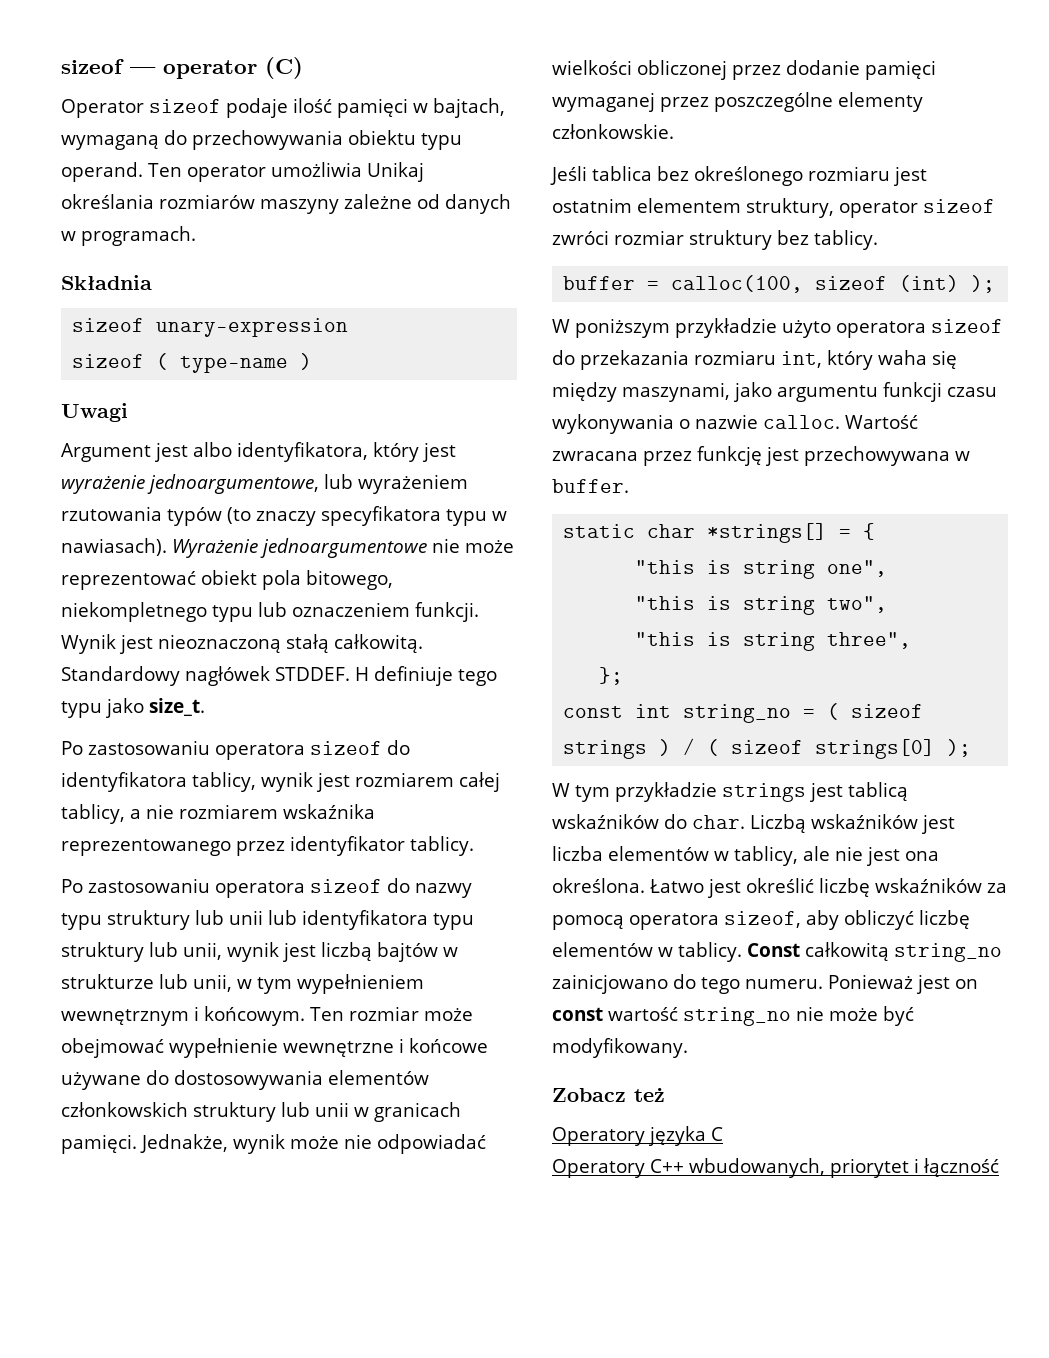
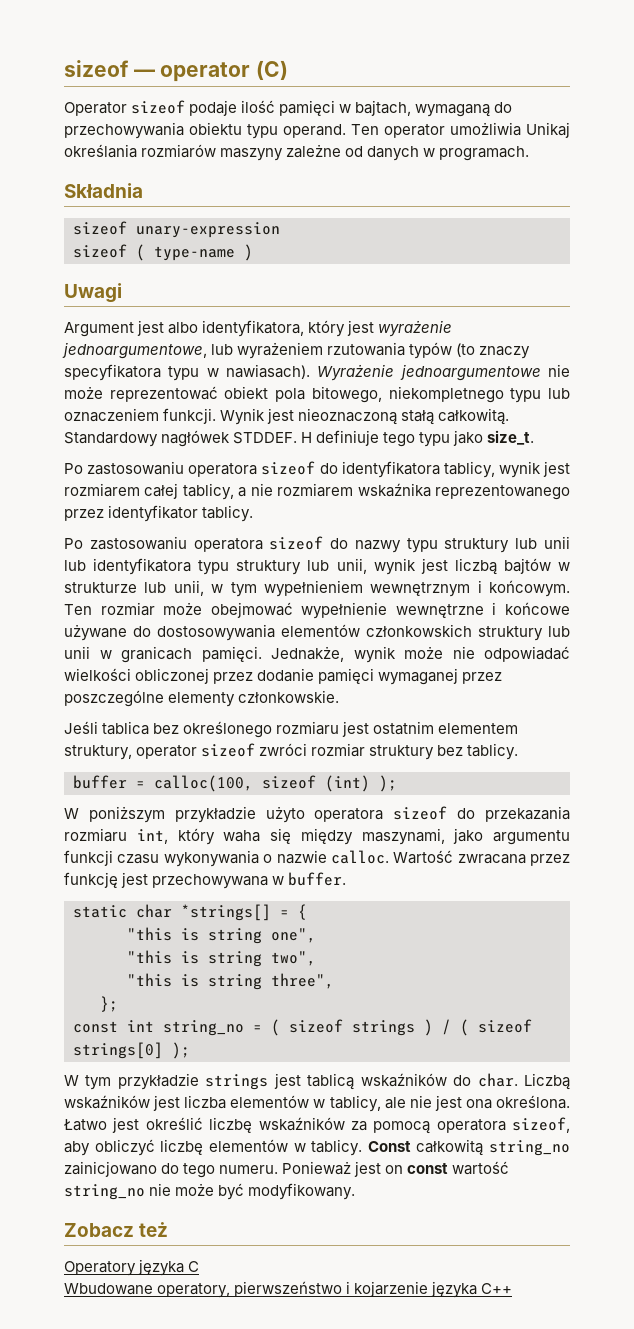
- Operatory C++ wbudowanych, priorytet i łączność
+ Wbudowane operatory, pierwszeństwo i kojarzenie języka C++

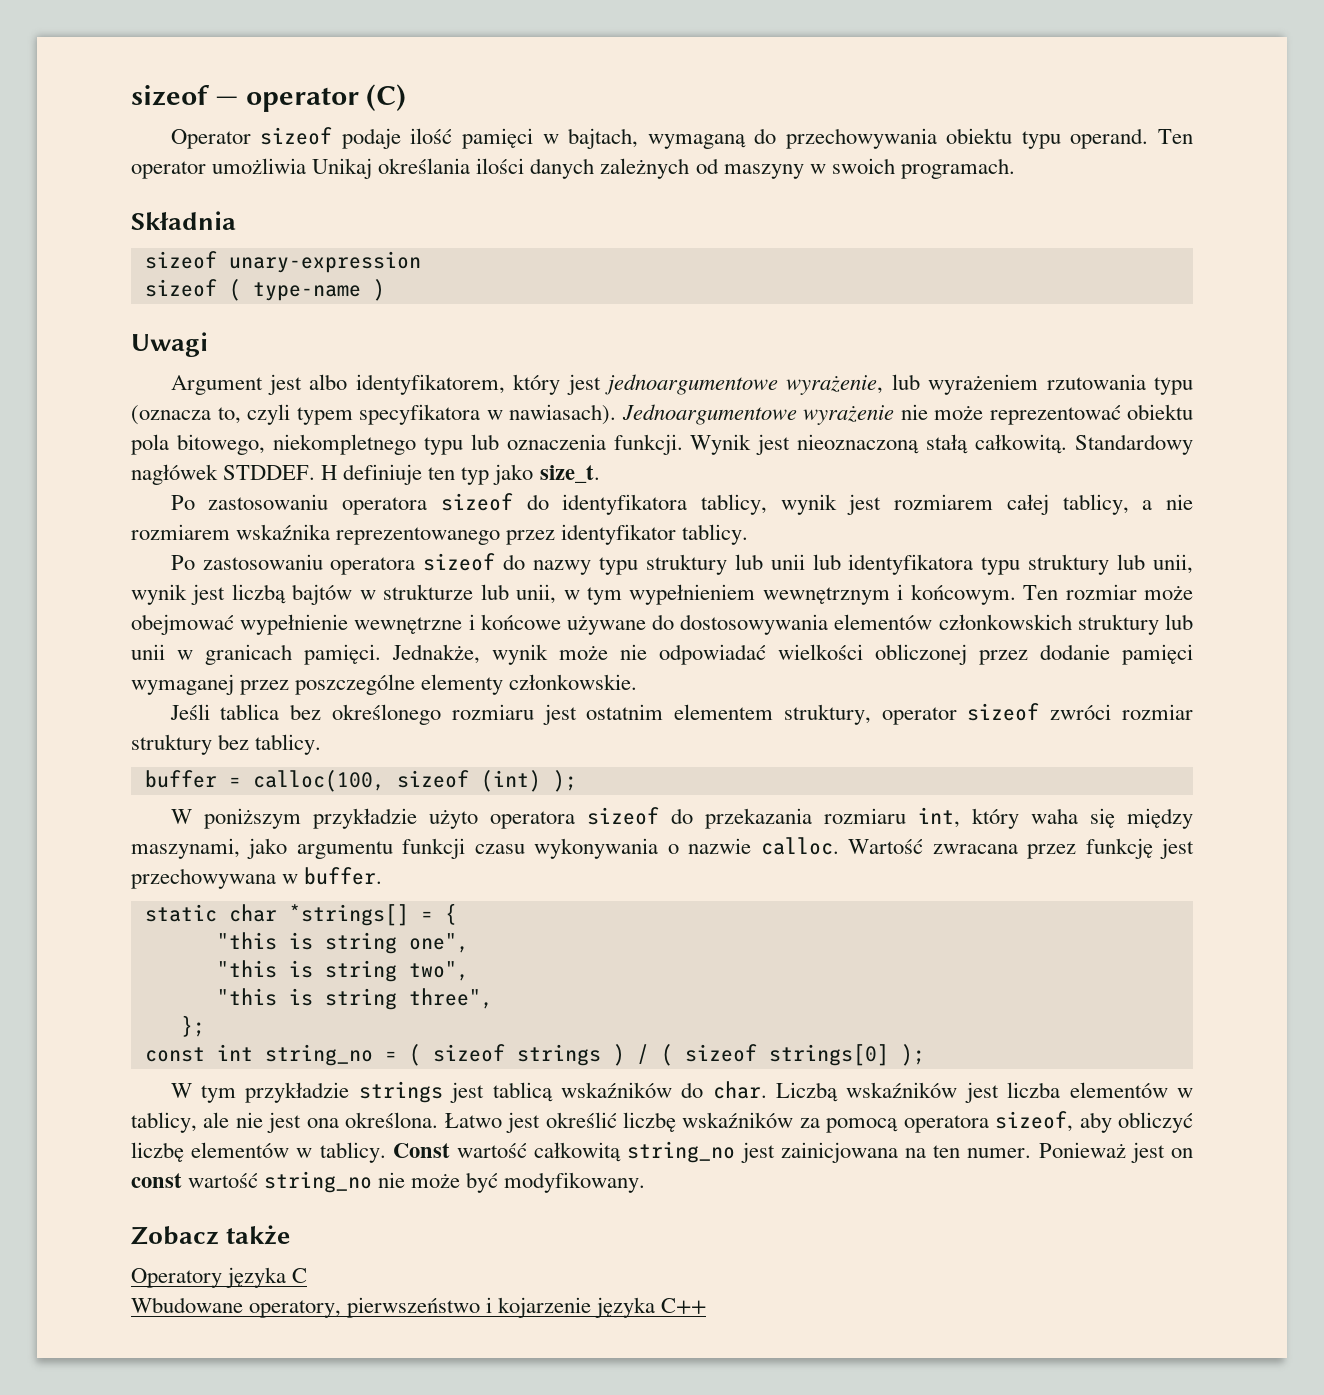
- Ten operator umożliwia Unikaj określania rozmiarów maszyny zależne od danych w programach.
+ Ten operator umożliwia Unikaj określania ilości danych zależnych od maszyny w swoich programach.
- Argument jest albo identyfikatora, który jest wyrażenie jednoargumentowe, lub wyrażeniem rzutowania typów (to znaczy specyfikatora typu w nawiasach). Wyrażenie jednoargumentowe nie może reprezentować obiekt pola bitowego, niekompletnego typu lub oznaczeniem funkcji.
+ Argument jest albo identyfikatorem, który jest jednoargumentowe wyrażenie, lub wyrażeniem rzutowania typu (oznacza to, czyli typem specyfikatora w nawiasach). Jednoargumentowe wyrażenie nie może reprezentować obiektu pola bitowego, niekompletnego typu lub oznaczenia funkcji.
- H definiuje tego typu jako size_t.
+ H definiuje ten typ jako size_t.
- Const całkowitą string_no zainicjowano do tego numeru.
+ Const wartość całkowitą string_no jest zainicjowana na ten numer.
- Zobacz też
+ Zobacz także

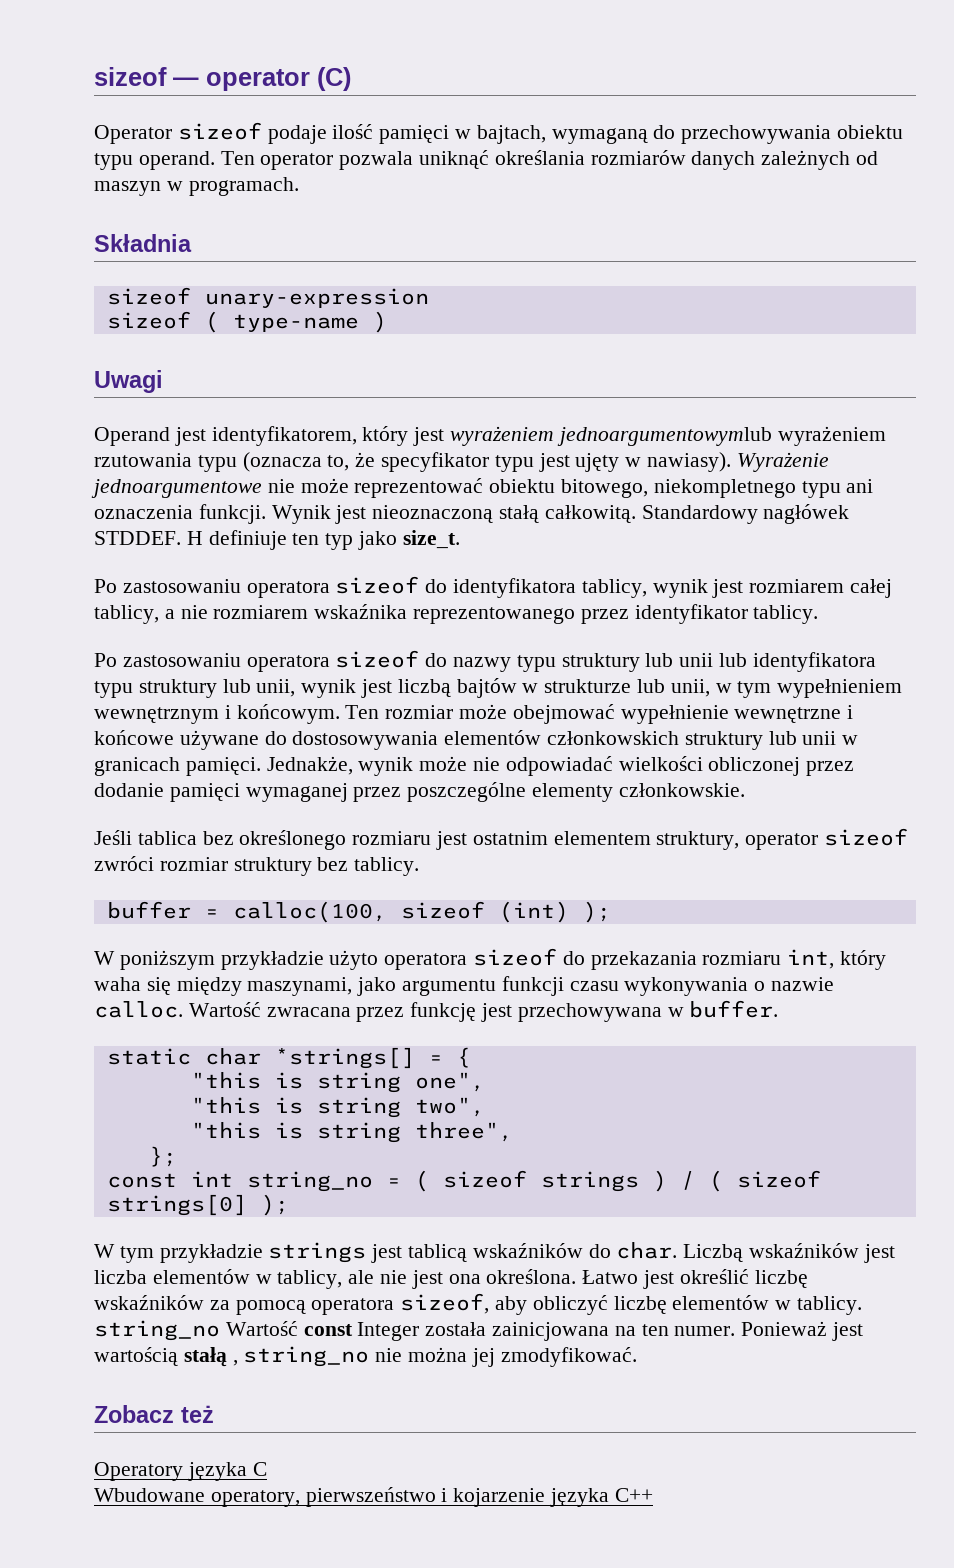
- Ten operator umożliwia Unikaj określania ilości danych zależnych od maszyny w swoich programach.
+ Ten operator pozwala uniknąć określania rozmiarów danych zależnych od maszyn w programach.
- Argument jest albo identyfikatorem, który jest jednoargumentowe wyrażenie, lub wyrażeniem rzutowania typu (oznacza to, czyli typem specyfikatora w nawiasach). Jednoargumentowe wyrażenie nie może reprezentować obiektu pola bitowego, niekompletnego typu lub oznaczenia funkcji.
+ Operand jest identyfikatorem, który jest wyrażeniem jednoargumentowymlub wyrażeniem rzutowania typu (oznacza to, że specyfikator typu jest ujęty w nawiasy). Wyrażenie jednoargumentowe nie może reprezentować obiektu bitowego, niekompletnego typu ani oznaczenia funkcji.
- Łatwo jest określić liczbę wskaźników za pomocą operatora sizeof, aby obliczyć liczbę elementów w tablicy. Const wartość całkowitą string_no jest zainicjowana na ten numer.
+ Łatwo jest określić liczbę wskaźników za pomocą operatora sizeof, aby obliczyć liczbę elementów w tablicy. string_no Wartość const Integer została zainicjowana na ten numer.
- Ponieważ jest on const wartość string_no nie może być modyfikowany.
+ Ponieważ jest wartością stałą , string_no nie można jej zmodyfikować.
- Zobacz także
+ Zobacz też

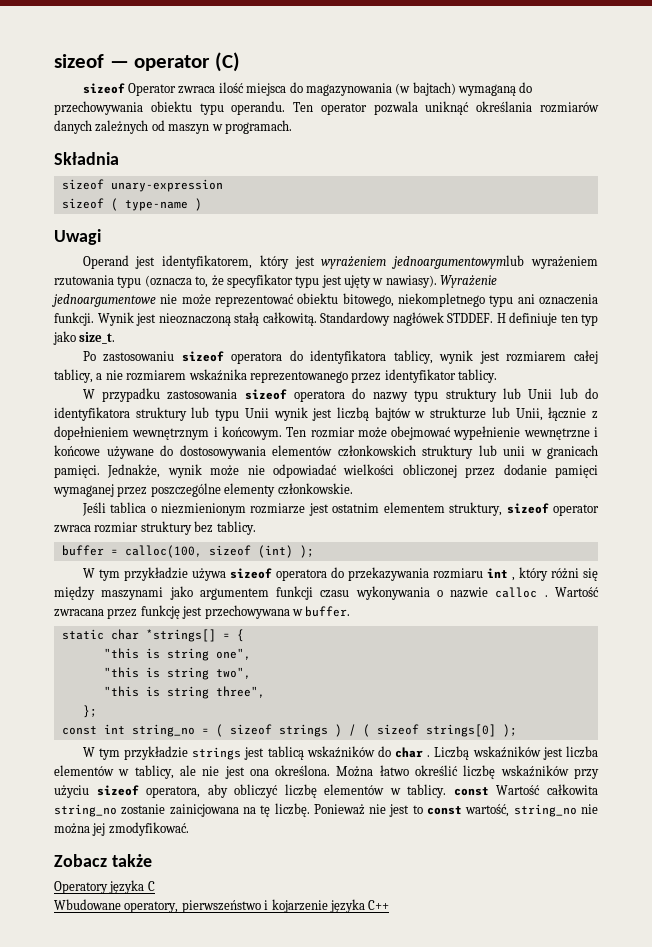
- Operator sizeof podaje ilość pamięci w bajtach, wymaganą do przechowywania obiektu typu operand.
+ sizeof Operator zwraca ilość miejsca do magazynowania (w bajtach) wymaganą do przechowywania obiektu typu operandu.
- Po zastosowaniu operatora sizeof do identyfikatora tablicy, wynik jest rozmiarem całej tablicy, a nie rozmiarem wskaźnika reprezentowanego przez identyfikator tablicy.
+ Po zastosowaniu sizeof operatora do identyfikatora tablicy, wynik jest rozmiarem całej tablicy, a nie rozmiarem wskaźnika reprezentowanego przez identyfikator tablicy.
- Po zastosowaniu operatora sizeof do nazwy typu struktury lub unii lub identyfikatora typu struktury lub unii, wynik jest liczbą bajtów w strukturze lub unii, w tym wypełnieniem wewnętrznym i końcowym.
+ W przypadku zastosowania sizeof operatora do nazwy typu struktury lub Unii lub do identyfikatora struktury lub typu Unii wynik jest liczbą bajtów w strukturze lub Unii, łącznie z dopełnieniem wewnętrznym i końcowym.
- Jeśli tablica bez określonego rozmiaru jest ostatnim elementem struktury, operator sizeof zwróci rozmiar struktury bez tablicy.
+ Jeśli tablica o niezmienionym rozmiarze jest ostatnim elementem struktury, sizeof operator zwraca rozmiar struktury bez tablicy.
- W poniższym przykładzie użyto operatora sizeof do przekazania rozmiaru int, który waha się między maszynami, jako argumentu funkcji czasu wykonywania o nazwie calloc.
+ W tym przykładzie używa sizeof operatora do przekazywania rozmiaru int , który różni się między maszynami jako argumentem funkcji czasu wykonywania o nazwie calloc .
- W tym przykładzie strings jest tablicą wskaźników do char.
+ W tym przykładzie strings jest tablicą wskaźników do char .
- Łatwo jest określić liczbę wskaźników za pomocą operatora sizeof, aby obliczyć liczbę elementów w tablicy. string_no Wartość const Integer została zainicjowana na ten numer. Ponieważ jest wartością stałą , string_no nie można jej zmodyfikować.
+ Można łatwo określić liczbę wskaźników przy użyciu sizeof operatora, aby obliczyć liczbę elementów w tablicy. const Wartość całkowita string_no zostanie zainicjowana na tę liczbę. Ponieważ nie jest to const wartość, string_no nie można jej zmodyfikować.
- Zobacz też
+ Zobacz także

